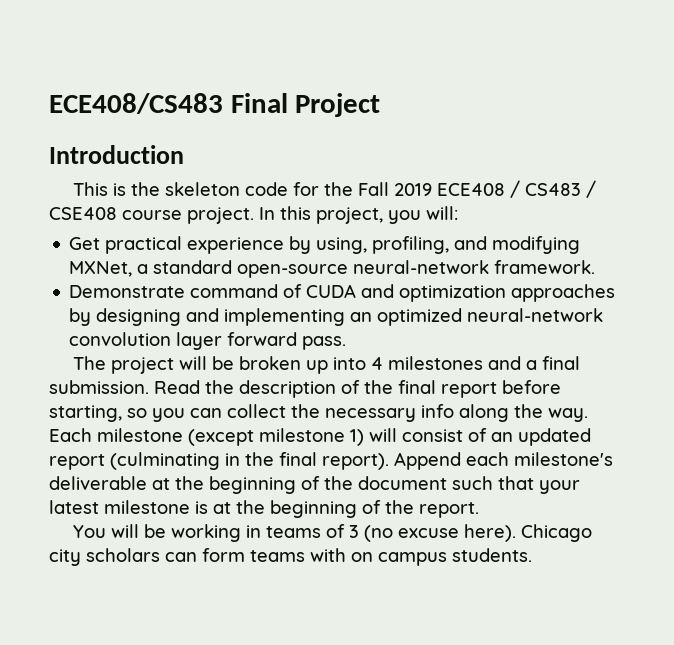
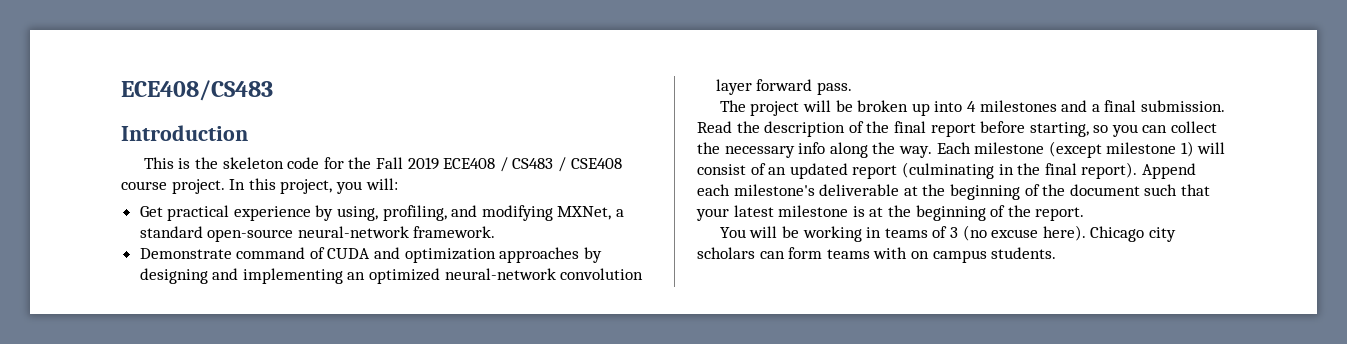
- ECE408/CS483 Final Project
+ ECE408/CS483

